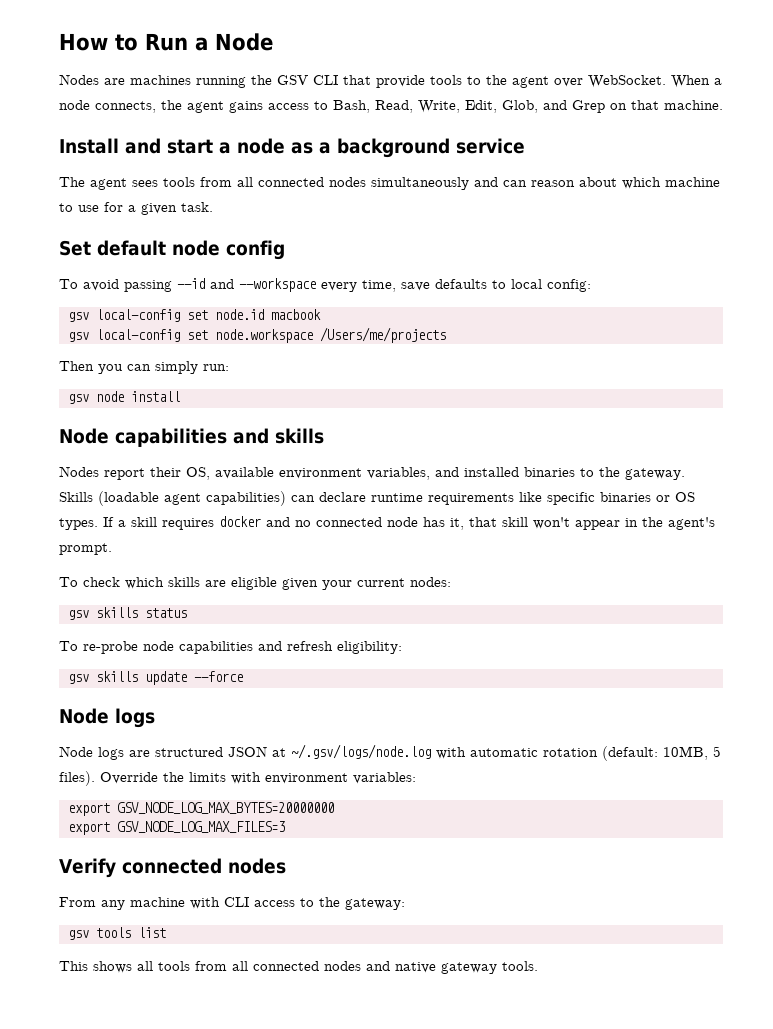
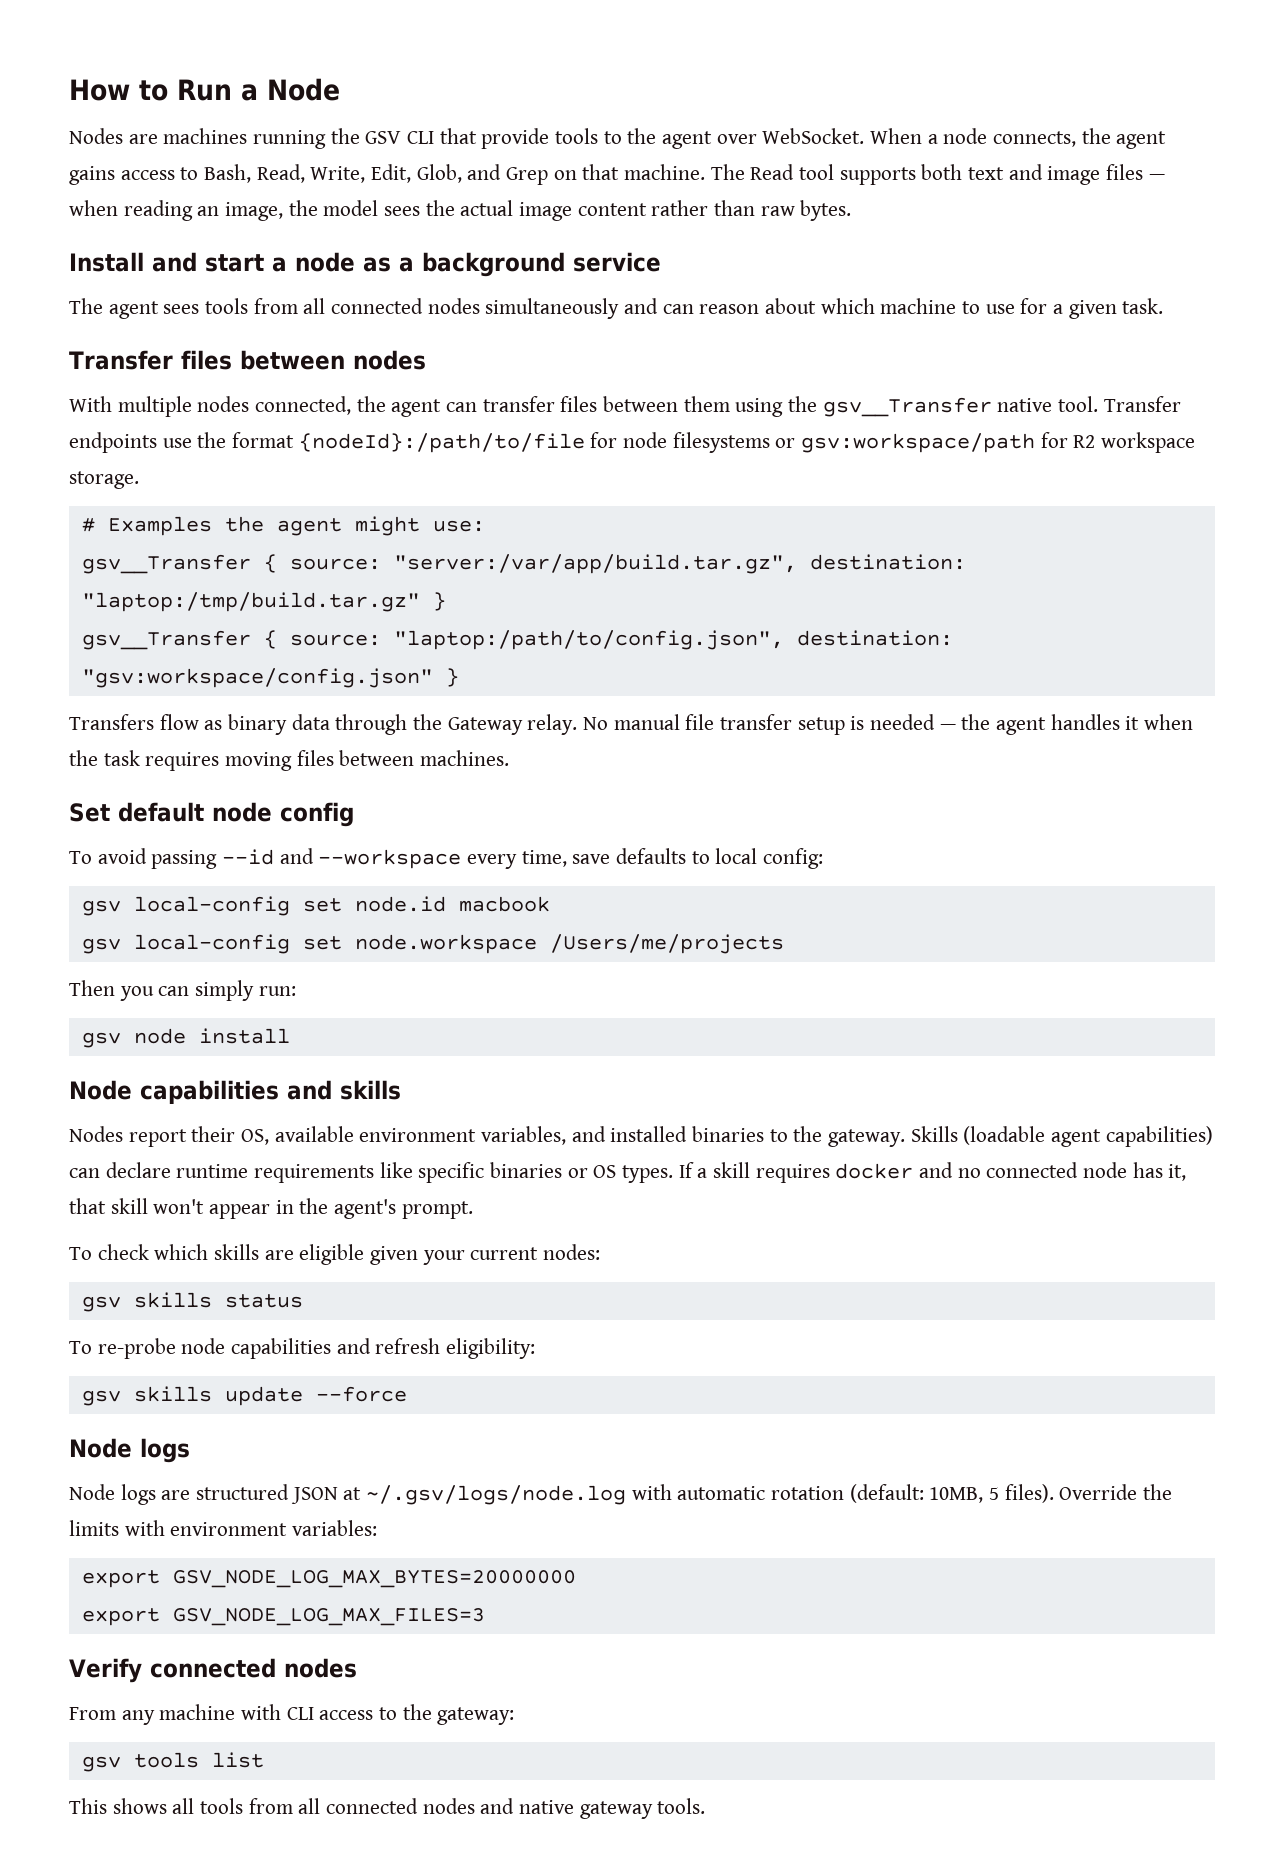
+ The Read tool supports both text and image files — when reading an image, the model sees the actual image content rather than raw bytes.
+ Transfer files between nodes
+ With multiple nodes connected, the agent can transfer files between them using the gsv__Transfer native tool. Transfer endpoints use the format {nodeId}:/path/to/file for node filesystems or gsv:workspace/path for R2 workspace storage.
+ # Examples the agent might use:
+ gsv__Transfer { source: "server:/var/app/build.tar.gz", destination: "laptop:/tmp/build.tar.gz" }
+ gsv__Transfer { source: "laptop:/path/to/config.json", destination: "gsv:workspace/config.json" }
+ Transfers flow as binary data through the Gateway relay. No manual file transfer setup is needed — the agent handles it when the task requires moving files between machines.

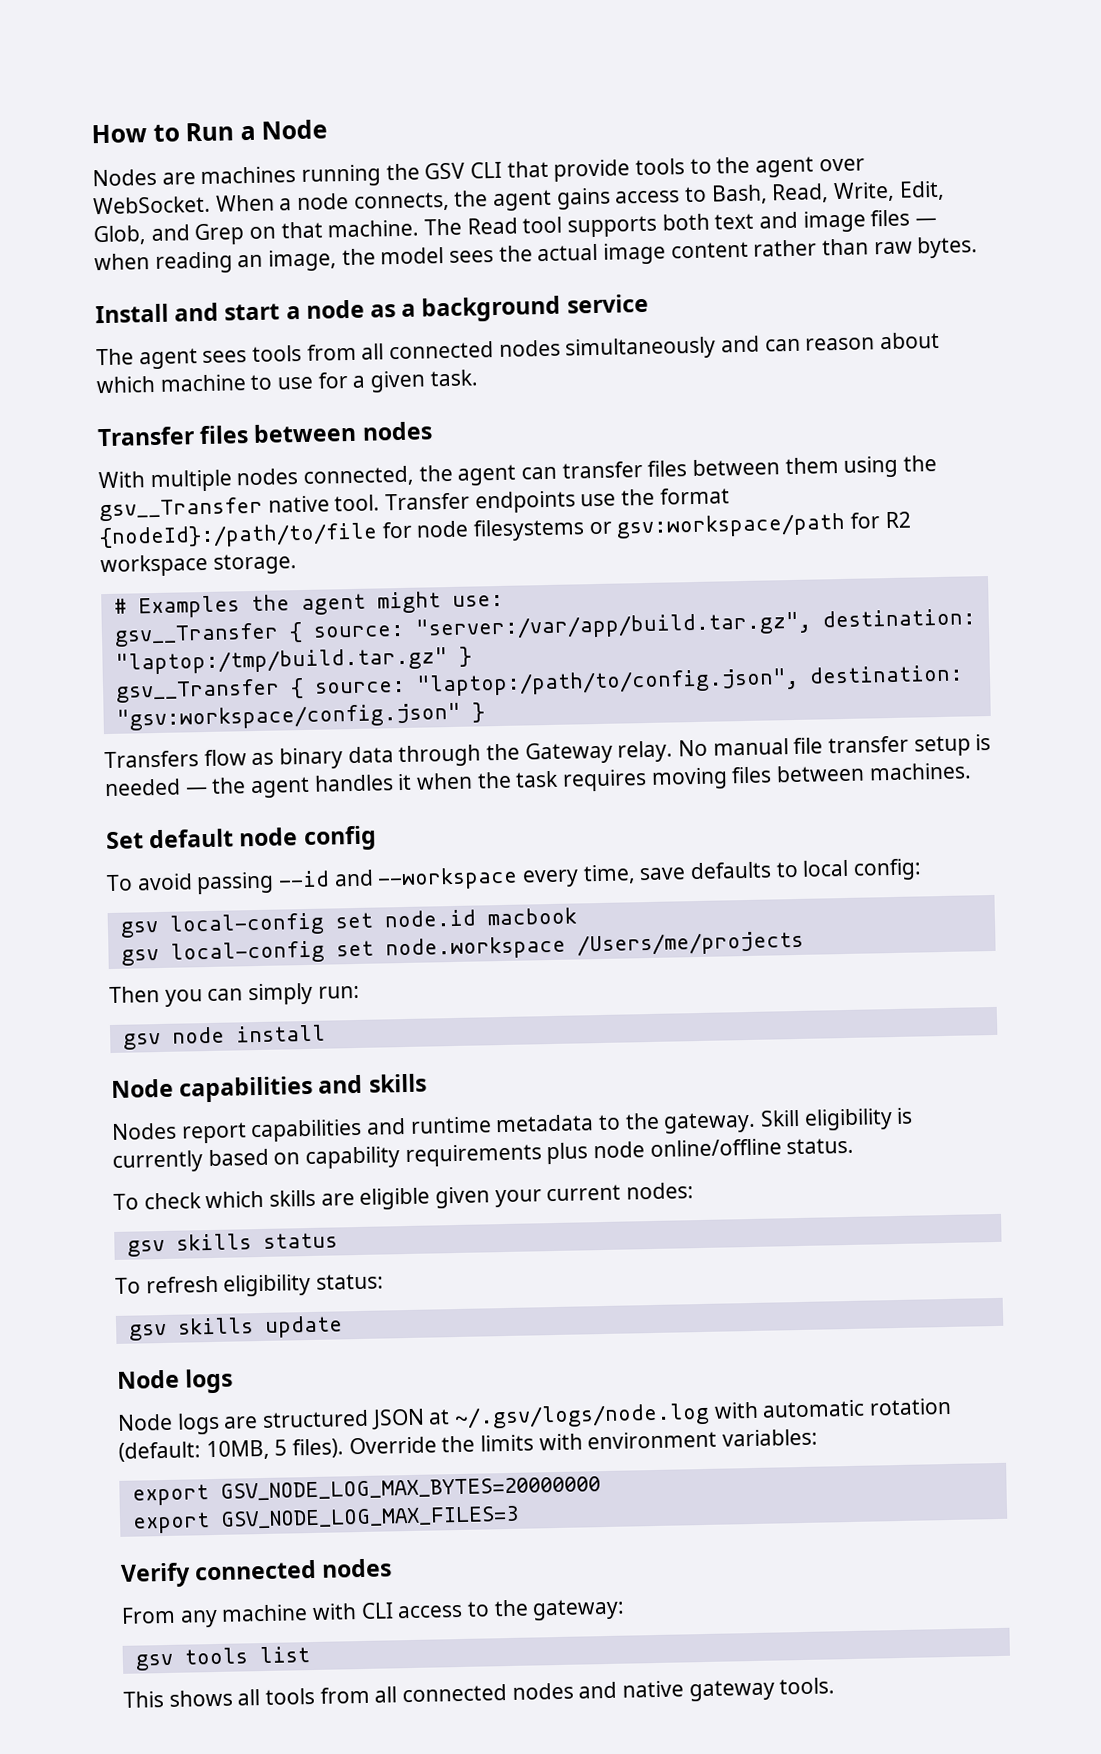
- Nodes report their OS, available environment variables, and installed binaries to the gateway. Skills (loadable agent capabilities) can declare runtime requirements like specific binaries or OS types. If a skill requires docker and no connected node has it, that skill won't appear in the agent's prompt.
+ Nodes report capabilities and runtime metadata to the gateway. Skill eligibility is currently based on capability requirements plus node online/offline status.
- To re-probe node capabilities and refresh eligibility:
+ To refresh eligibility status:
- gsv skills update --force
+ gsv skills update

